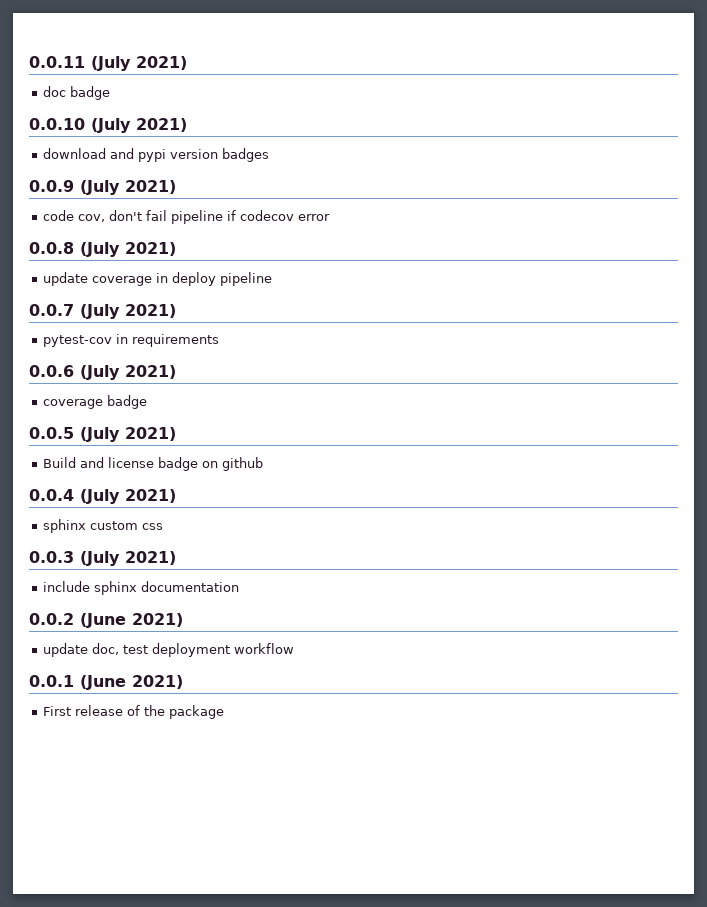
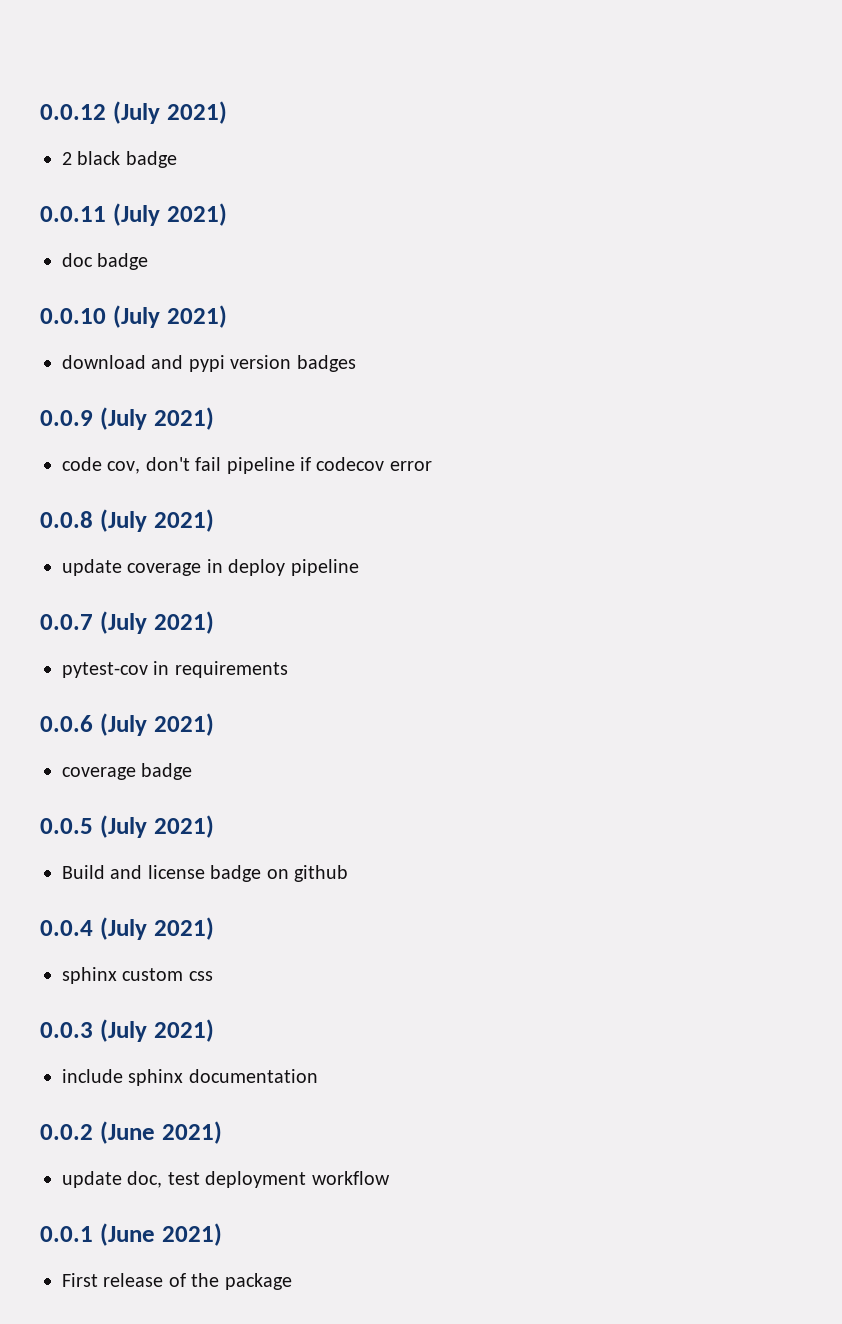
+ 0.0.12 (July 2021)
+ 2 black badge

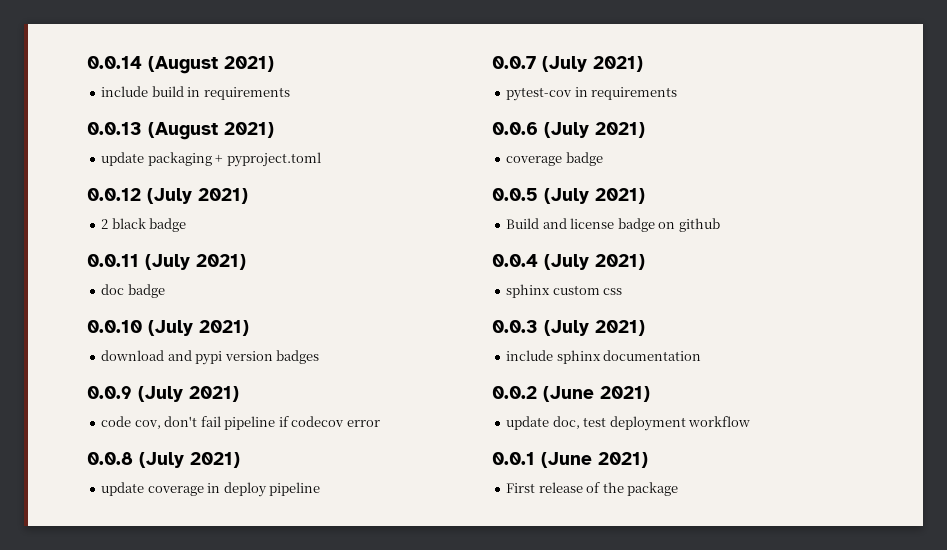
+ 0.0.14 (August 2021)
+ include build in requirements
+ 0.0.13 (August 2021)
+ update packaging + pyproject.toml

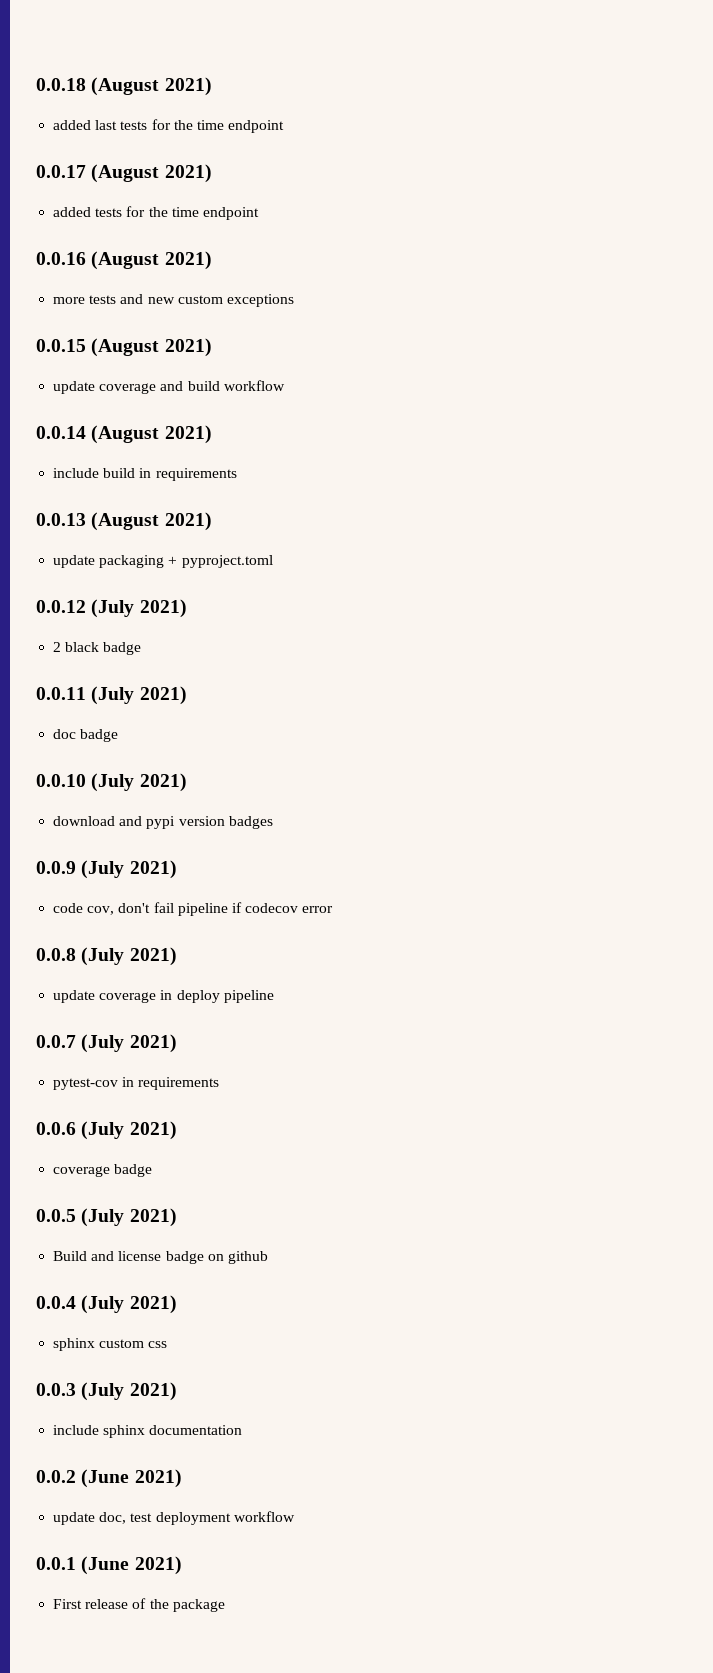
+ 0.0.18 (August 2021)
+ added last tests for the time endpoint
+ 0.0.17 (August 2021)
+ added tests for the time endpoint
+ 0.0.16 (August 2021)
+ more tests and new custom exceptions
+ 0.0.15 (August 2021)
+ update coverage and build workflow

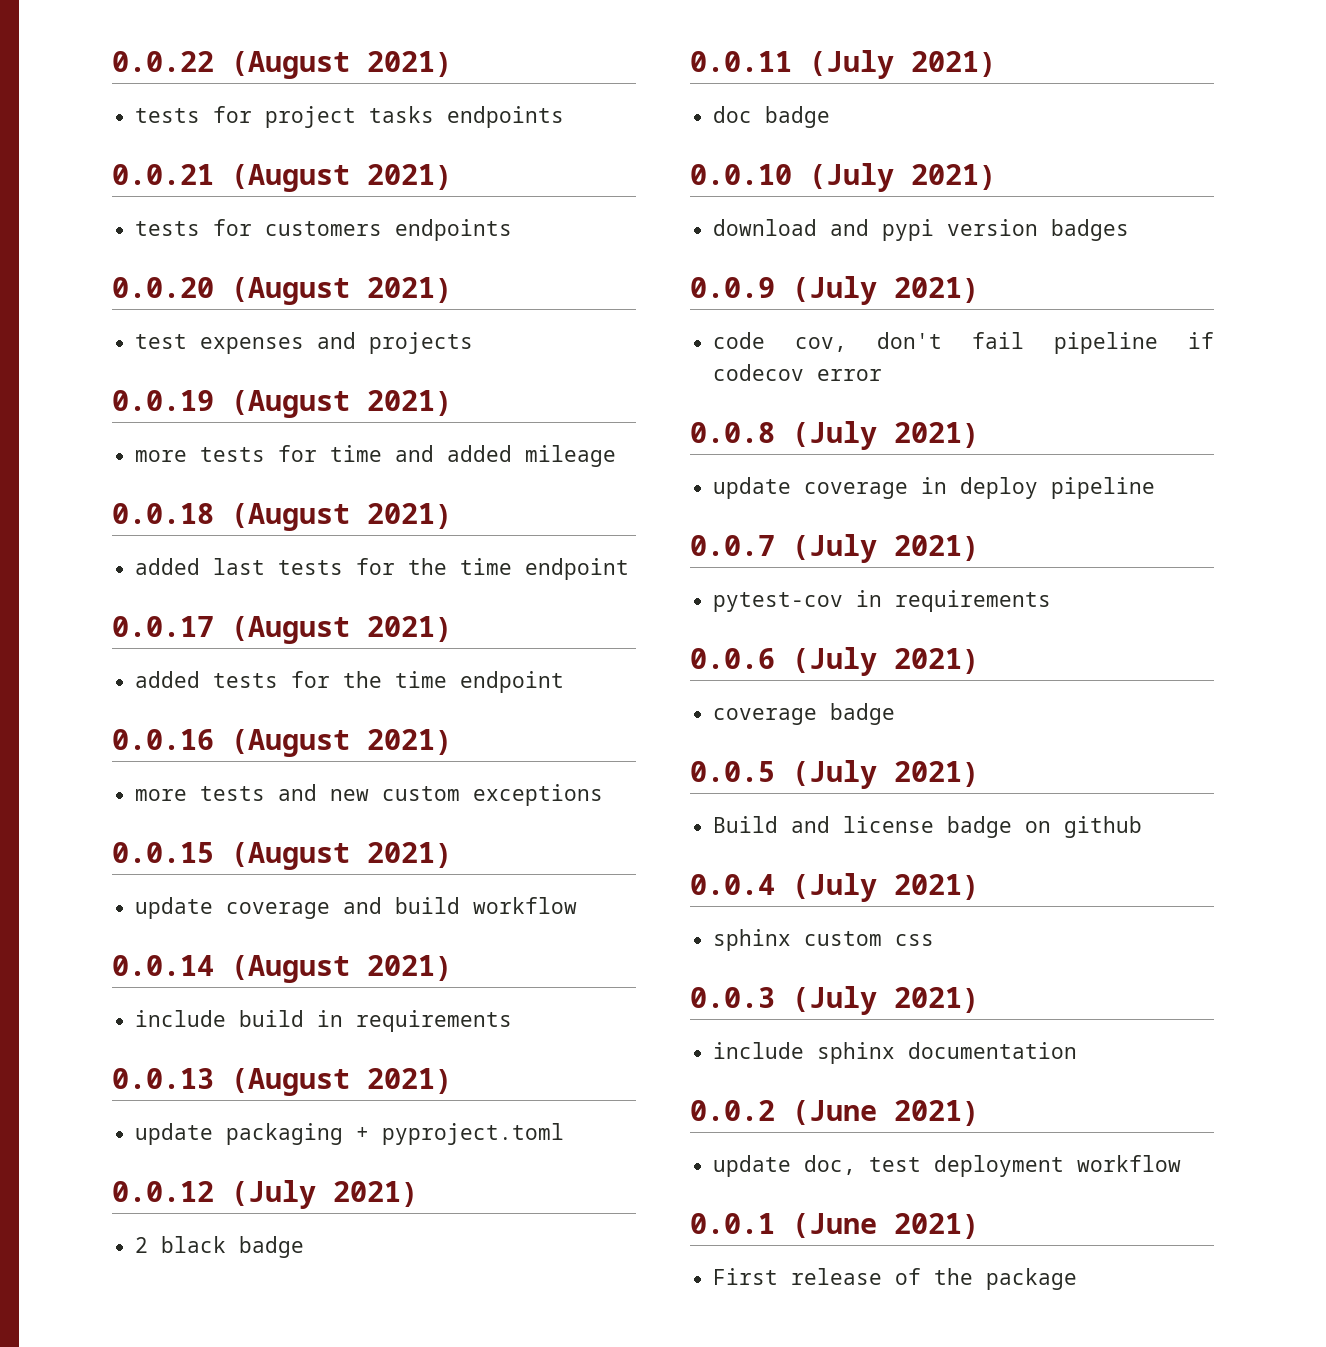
+ 0.0.22 (August 2021)
+ tests for project tasks endpoints
+ 0.0.21 (August 2021)
+ tests for customers endpoints
+ 0.0.20 (August 2021)
+ test expenses and projects
+ 0.0.19 (August 2021)
+ more tests for time and added mileage

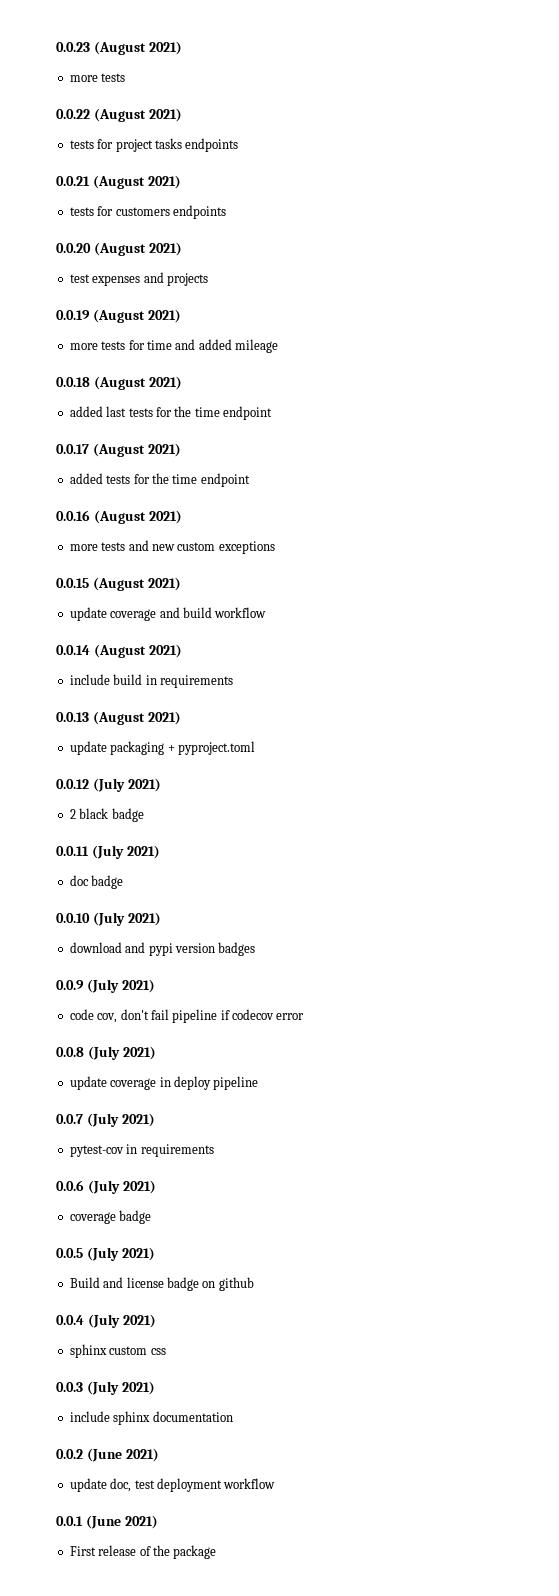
+ 0.0.23 (August 2021)
+ more tests

